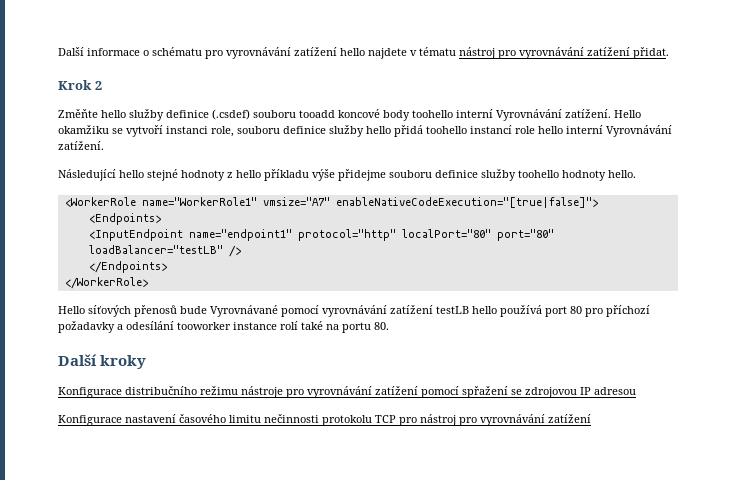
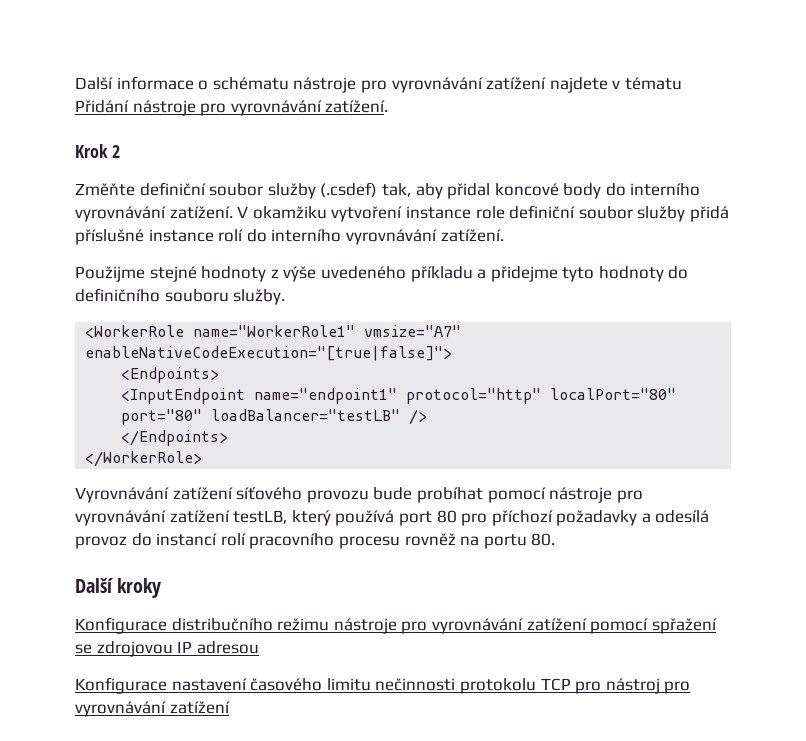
- Další informace o schématu pro vyrovnávání zatížení hello najdete v tématu nástroj pro vyrovnávání zatížení přidat.
+ Další informace o schématu nástroje pro vyrovnávání zatížení najdete v tématu Přidání nástroje pro vyrovnávání zatížení.
  Krok 2
- Změňte hello služby definice (.csdef) souboru tooadd koncové body toohello interní Vyrovnávání zatížení. Hello okamžiku se vytvoří instanci role, souboru definice služby hello přidá toohello instancí role hello interní Vyrovnávání zatížení.
- Následující hello stejné hodnoty z hello příkladu výše přidejme souboru definice služby toohello hodnoty hello.
+ Změňte definiční soubor služby (.csdef) tak, aby přidal koncové body do interního vyrovnávání zatížení. V okamžiku vytvoření instance role definiční soubor služby přidá příslušné instance rolí do interního vyrovnávání zatížení.
+ Použijme stejné hodnoty z výše uvedeného příkladu a přidejme tyto hodnoty do definičního souboru služby.
- Hello síťových přenosů bude Vyrovnávané pomocí vyrovnávání zatížení testLB hello používá port 80 pro příchozí požadavky a odesílání tooworker instance rolí také na portu 80.
+ Vyrovnávání zatížení síťového provozu bude probíhat pomocí nástroje pro vyrovnávání zatížení testLB, který používá port 80 pro příchozí požadavky a odesílá provoz do instancí rolí pracovního procesu rovněž na portu 80.

